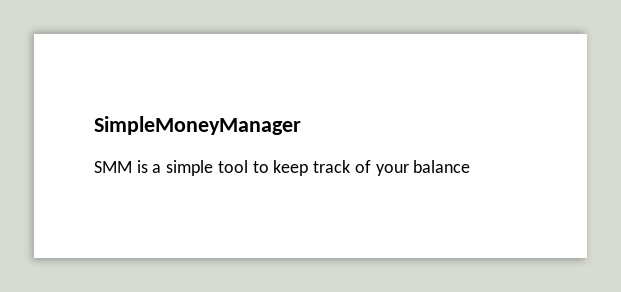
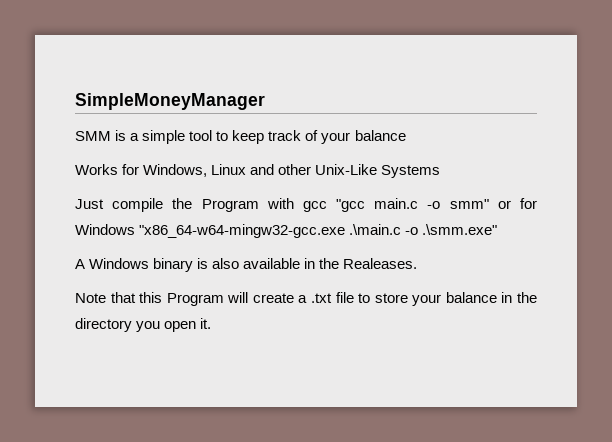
+ Works for Windows, Linux and other Unix-Like Systems
+ Just compile the Program with gcc "gcc main.c -o smm" or for Windows "x86_64-w64-mingw32-gcc.exe .\main.c -o .\smm.exe"
+ A Windows binary is also available in the Realeases.
+ Note that this Program will create a .txt file to store your balance in the directory you open it.

